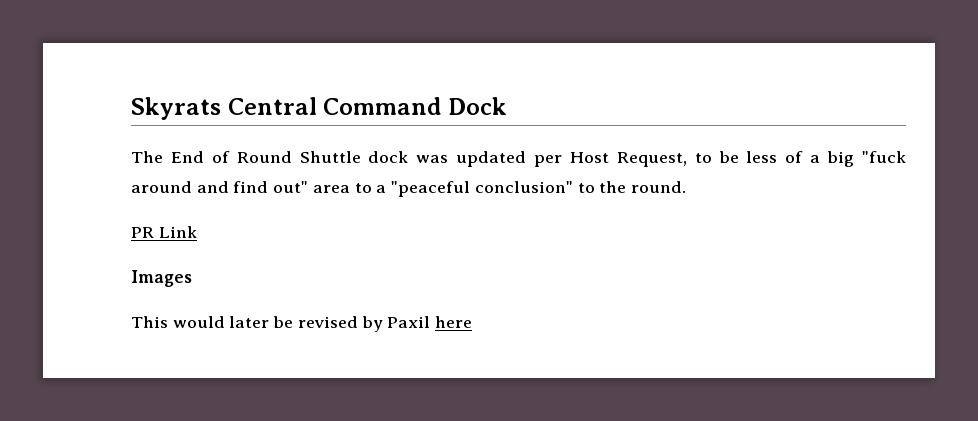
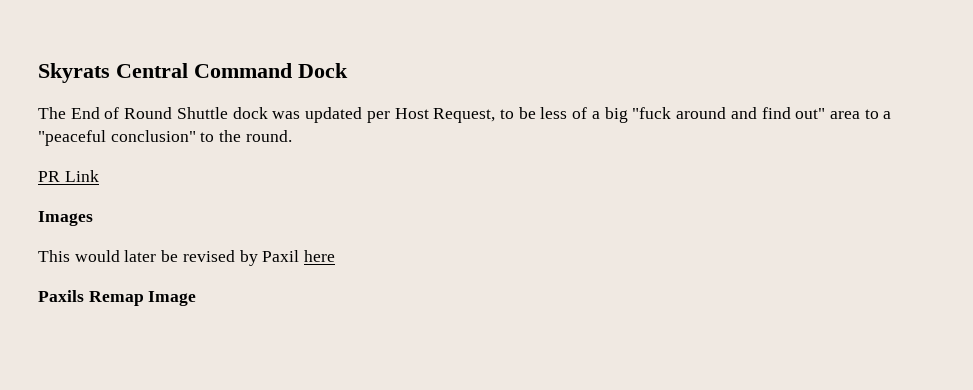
+ Paxils Remap Image

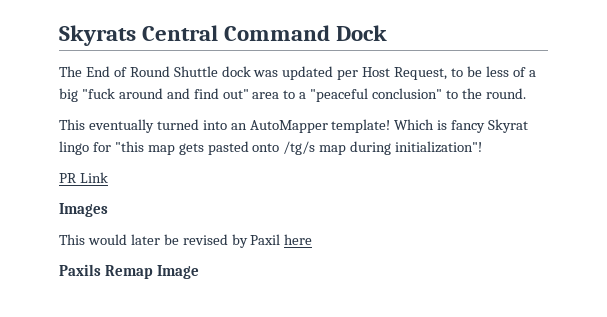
+ This eventually turned into an AutoMapper template! Which is fancy Skyrat lingo for "this map gets pasted onto /tg/s map during initialization"!

